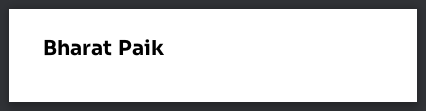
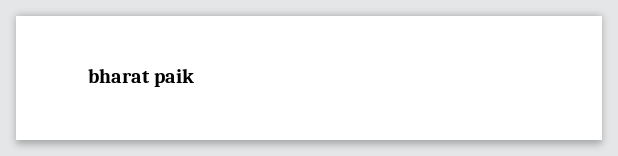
- Bharat Paik
+ bharat paik

